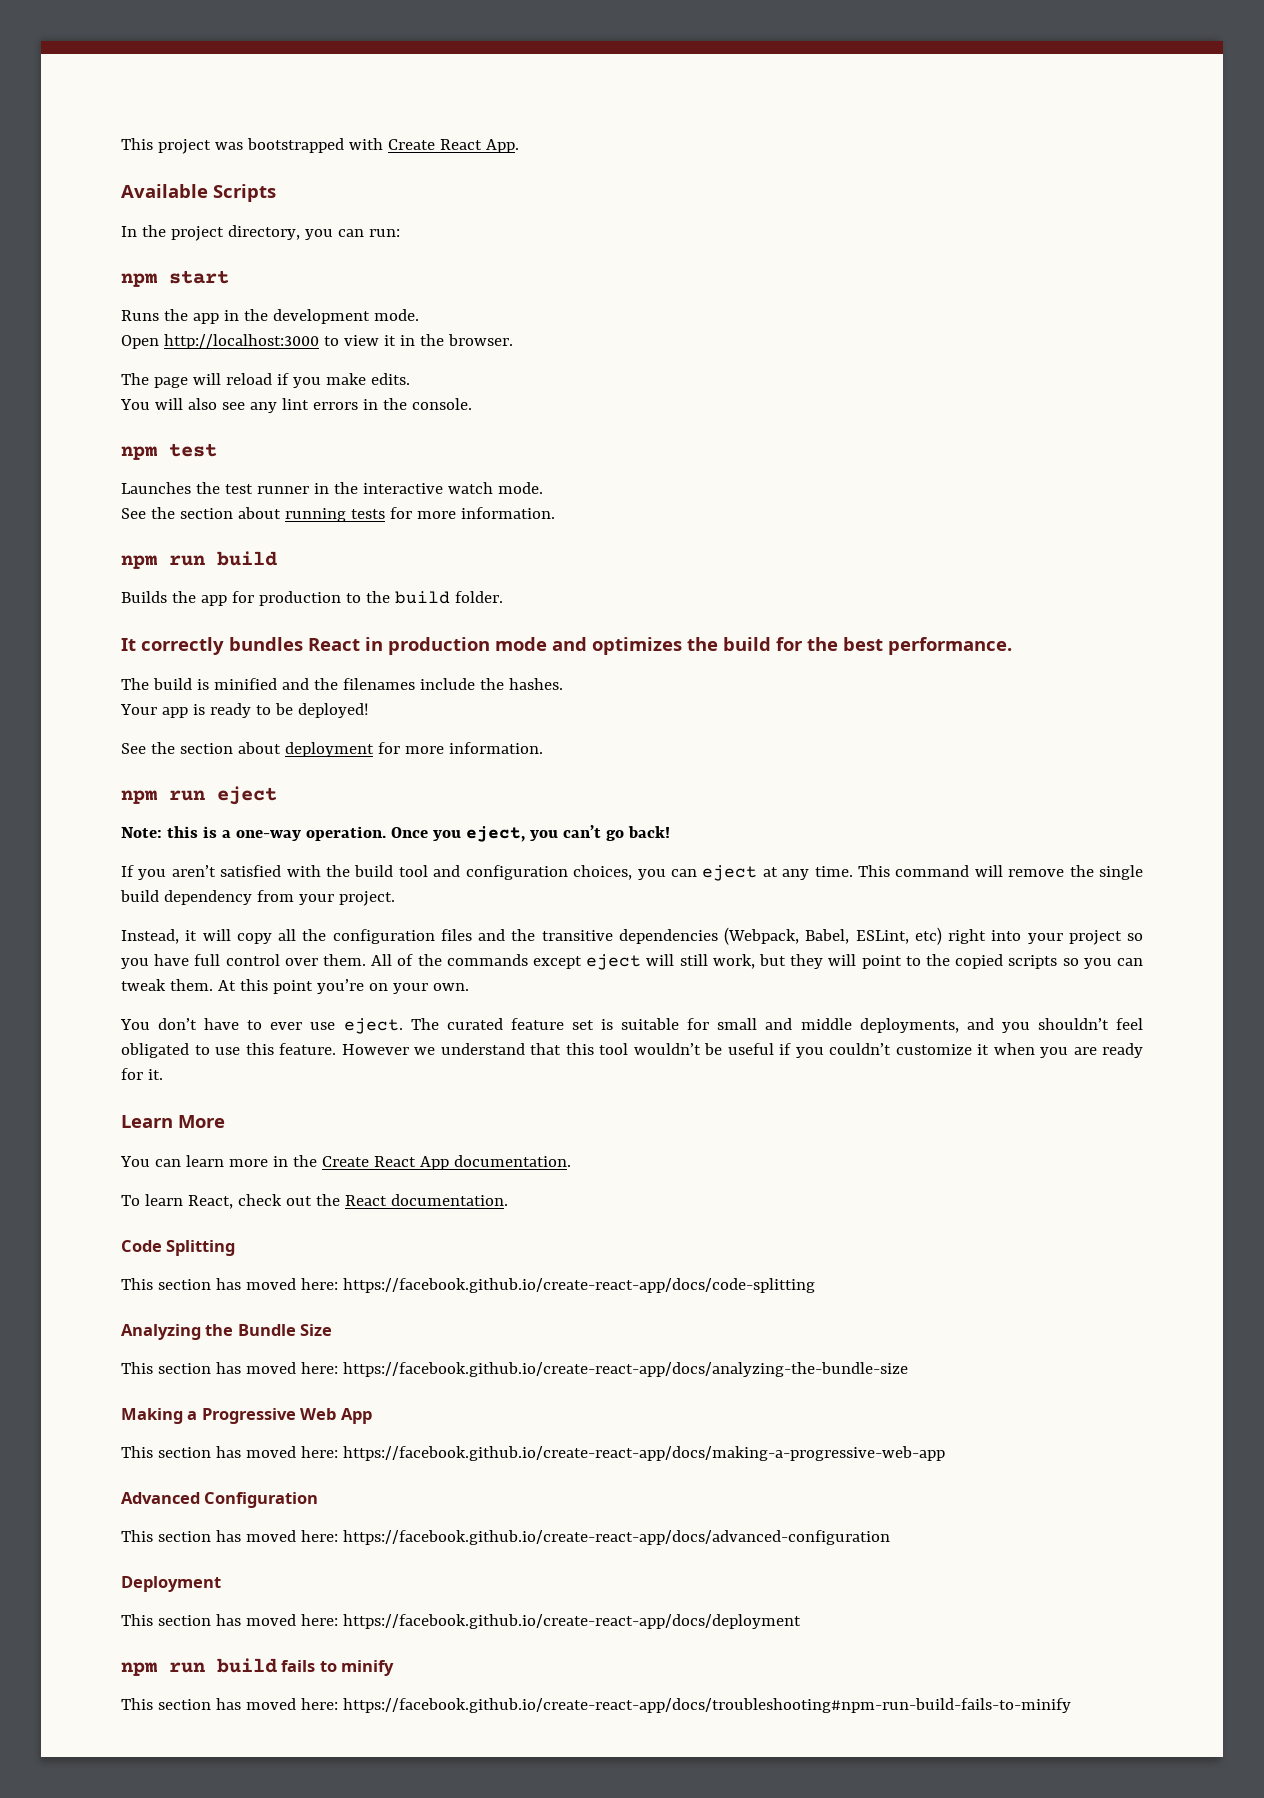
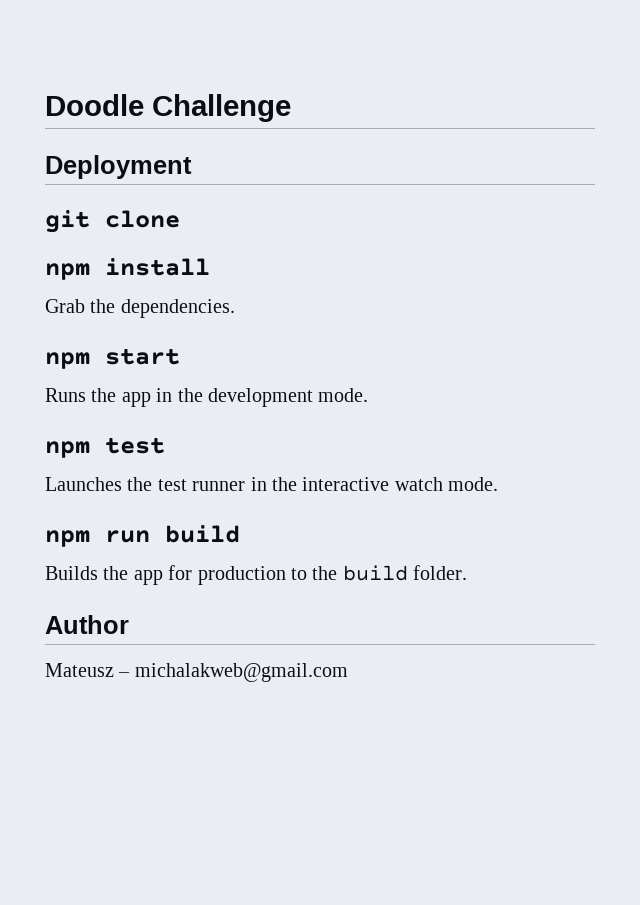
- This project was bootstrapped with Create React App.
- Available Scripts
- In the project directory, you can run:
+ Doodle Challenge
+ Deployment
+ git clone
+ npm install
+ Grab the dependencies.
- Open http://localhost:3000 to view it in the browser.
- The page will reload if you make edits.
- You will also see any lint errors in the console.
- See the section about running tests for more information.
- It correctly bundles React in production mode and optimizes the build for the best performance.
- The build is minified and the filenames include the hashes.
- Your app is ready to be deployed!
- See the section about deployment for more information.
- npm run eject
- Note: this is a one-way operation. Once you eject, you can’t go back!
- If you aren’t satisfied with the build tool and configuration choices, you can eject at any time. This command will remove the single build dependency from your project.
- Instead, it will copy all the configuration files and the transitive dependencies (Webpack, Babel, ESLint, etc) right into your project so you have full control over them. All of the commands except eject will still work, but they will point to the copied scripts so you can tweak them. At this point you’re on your own.
- You don’t have to ever use eject. The curated feature set is suitable for small and middle deployments, and you shouldn’t feel obligated to use this feature. However we understand that this tool wouldn’t be useful if you couldn’t customize it when you are ready for it.
- Learn More
- You can learn more in the Create React App documentation.
- To learn React, check out the React documentation.
- Code Splitting
- This section has moved here: https://facebook.github.io/create-react-app/docs/code-splitting
- Analyzing the Bundle Size
- This section has moved here: https://facebook.github.io/create-react-app/docs/analyzing-the-bundle-size
- Making a Progressive Web App
- This section has moved here: https://facebook.github.io/create-react-app/docs/making-a-progressive-web-app
- Advanced Configuration
- This section has moved here: https://facebook.github.io/create-react-app/docs/advanced-configuration
- Deployment
- This section has moved here: https://facebook.github.io/create-react-app/docs/deployment
- npm run build fails to minify
- This section has moved here: https://facebook.github.io/create-react-app/docs/troubleshooting#npm-run-build-fails-to-minify
+ Author
+ Mateusz – michalakweb@gmail.com

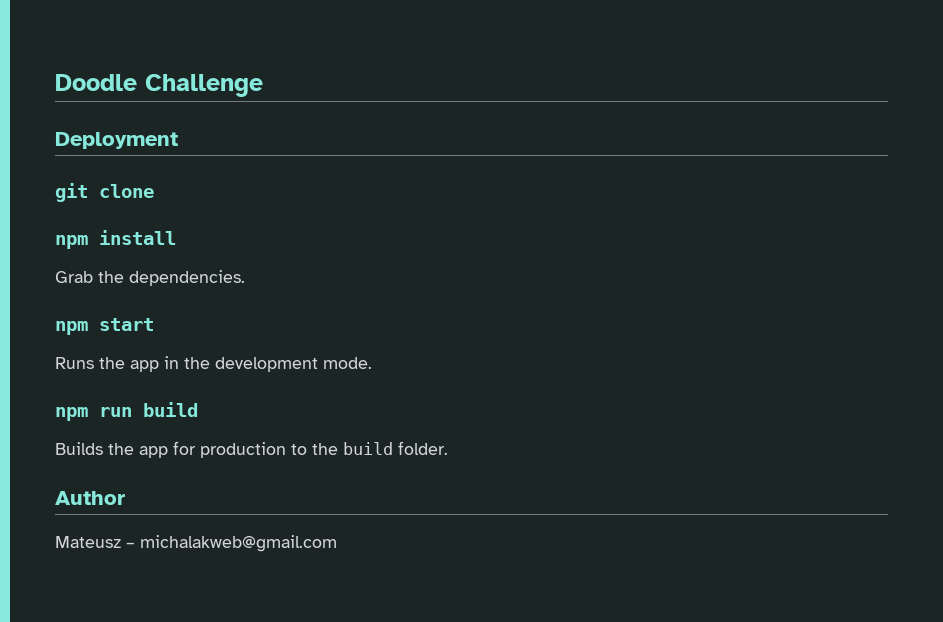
- npm test
- Launches the test runner in the interactive watch mode.

